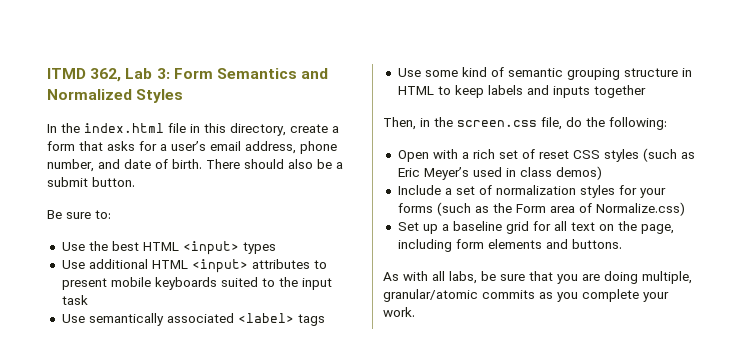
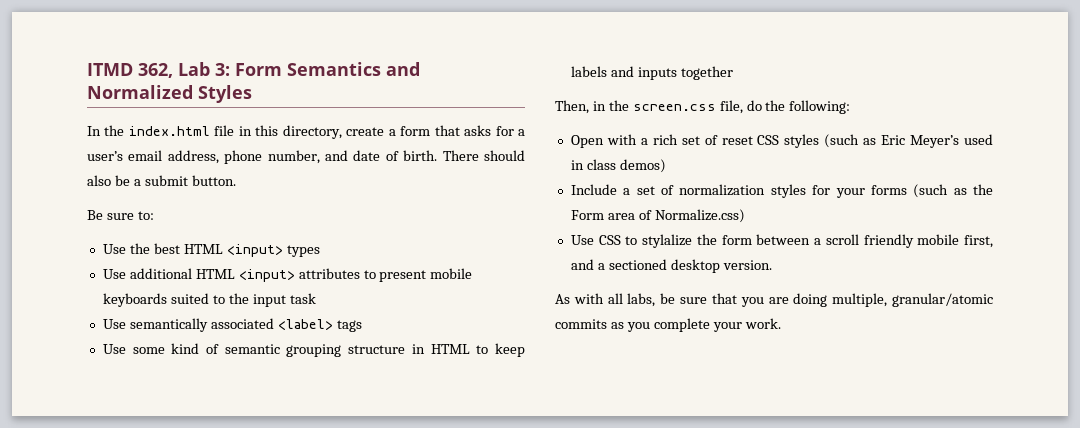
- Set up a baseline grid for all text on the page, including form elements and buttons.
+ Use CSS to stylalize the form between a scroll friendly mobile first, and a sectioned desktop version.

